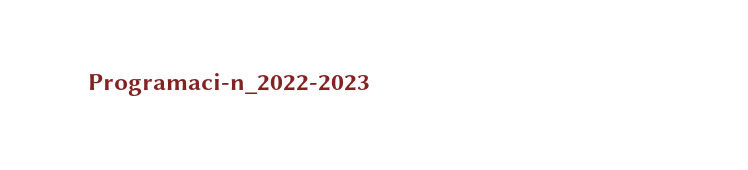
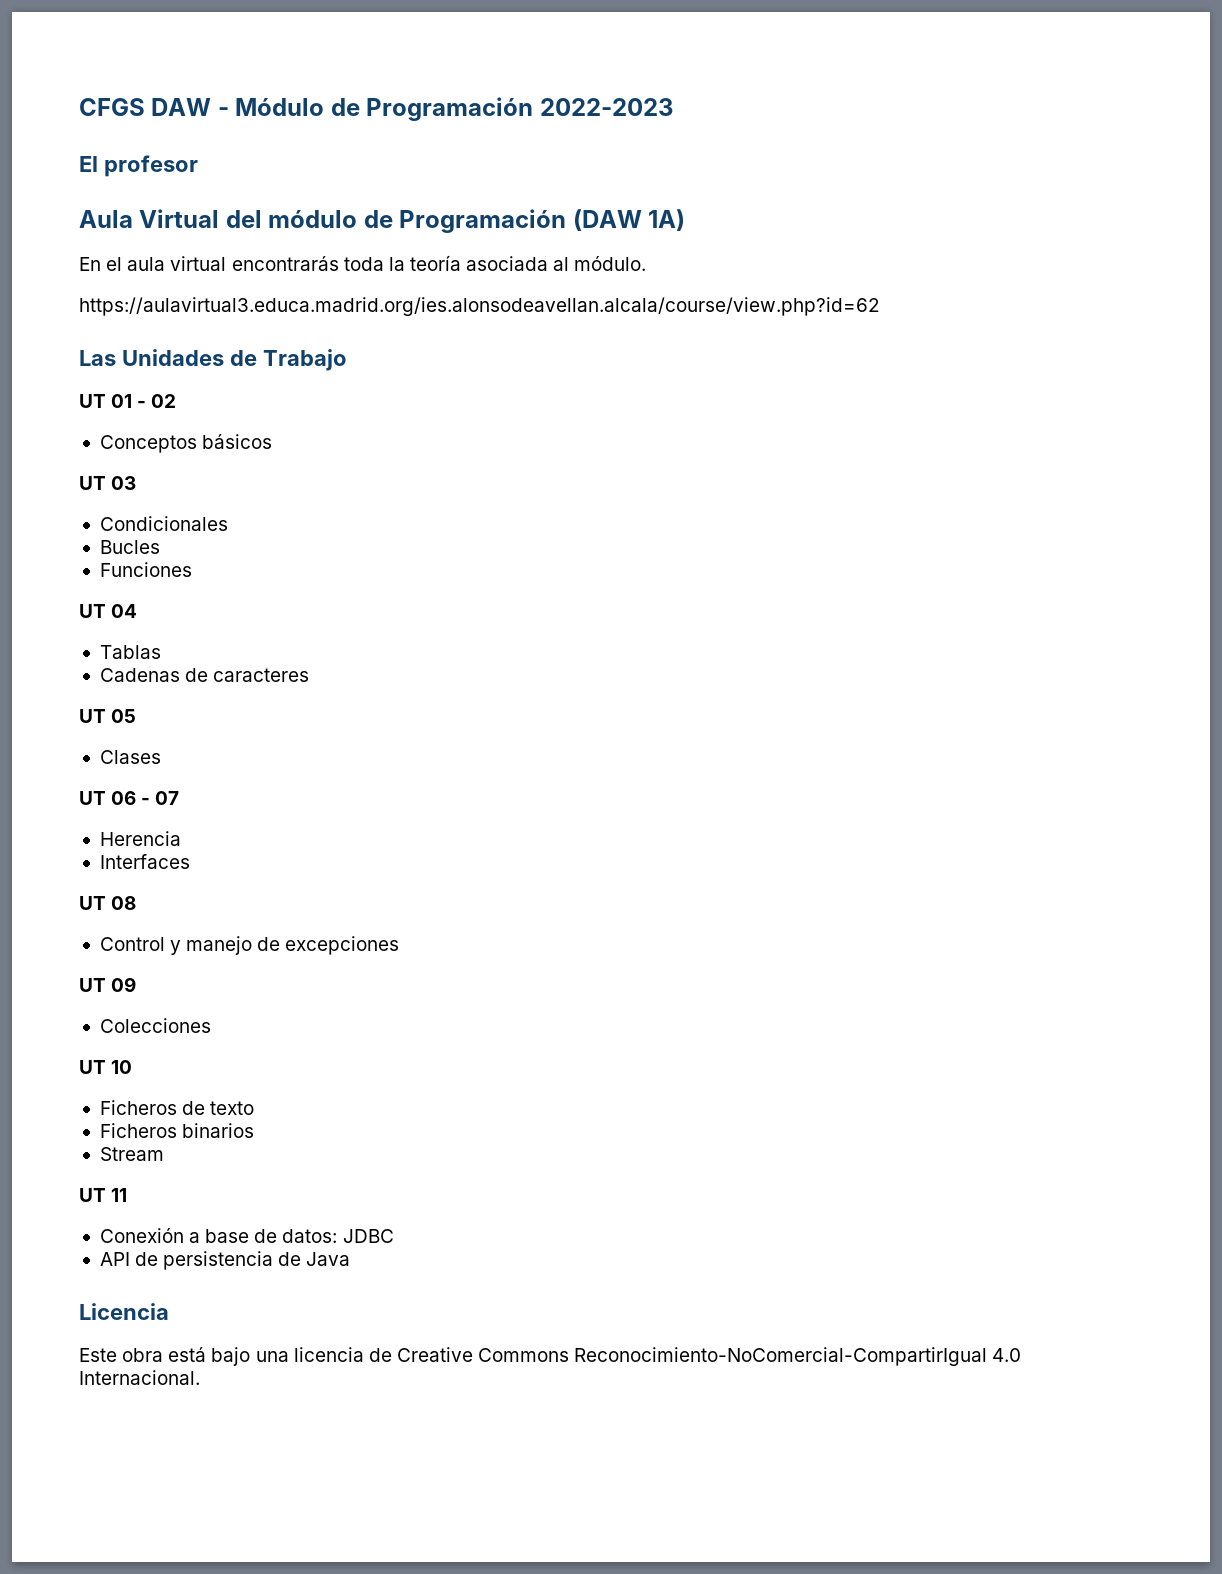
- Programaci-n_2022-2023
+ CFGS DAW - Módulo de Programación 2022-2023
+ El profesor
+ Aula Virtual del módulo de Programación (DAW 1A)
+ En el aula virtual encontrarás toda la teoría asociada al módulo.
+ https://aulavirtual3.educa.madrid.org/ies.alonsodeavellan.alcala/course/view.php?id=62
+ Las Unidades de Trabajo
+ UT 01 - 02
+ Conceptos básicos
+ UT 03
+ Condicionales
+ Bucles
+ Funciones
+ UT 04
+ Tablas
+ Cadenas de caracteres
+ UT 05
+ Clases
+ UT 06 - 07
+ Herencia
+ Interfaces
+ UT 08
+ Control y manejo de excepciones
+ UT 09
+ Colecciones
+ UT 10
+ Ficheros de texto
+ Ficheros binarios
+ Stream
+ UT 11
+ Conexión a base de datos: JDBC
+ API de persistencia de Java
+ Licencia
+ Este obra está bajo una licencia de Creative Commons Reconocimiento-NoComercial-CompartirIgual 4.0 Internacional.

